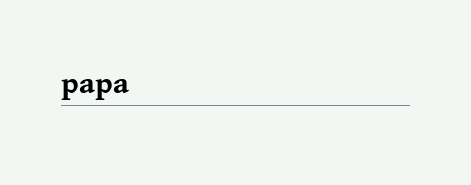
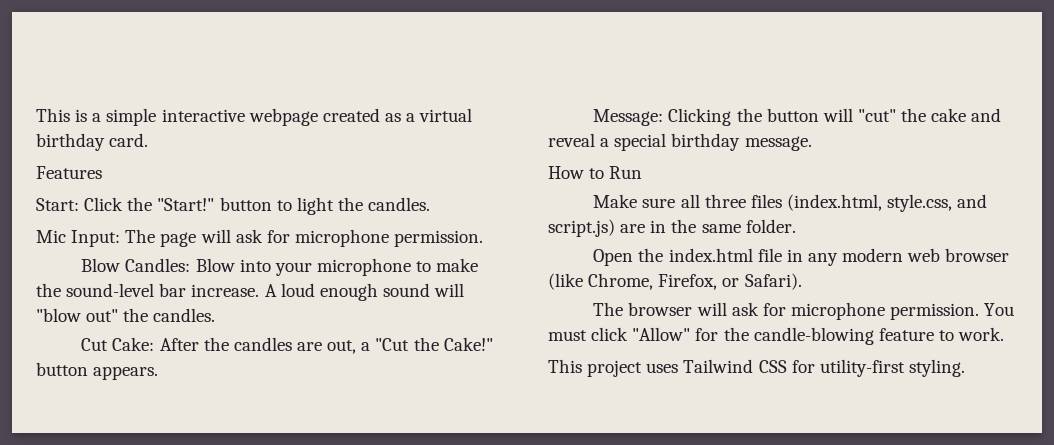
- papa
+ This is a simple interactive webpage created as a virtual birthday card.
+ Features
+ Start: Click the "Start!" button to light the candles.
+ Mic Input: The page will ask for microphone permission.
+ Blow Candles: Blow into your microphone to make the sound-level bar increase. A loud enough sound will "blow out" the candles.
+ Cut Cake: After the candles are out, a "Cut the Cake!" button appears.
+ Message: Clicking the button will "cut" the cake and reveal a special birthday message.
+ How to Run
+ Make sure all three files (index.html, style.css, and script.js) are in the same folder.
+ Open the index.html file in any modern web browser (like Chrome, Firefox, or Safari).
+ The browser will ask for microphone permission. You must click "Allow" for the candle-blowing feature to work.
+ This project uses Tailwind CSS for utility-first styling.

